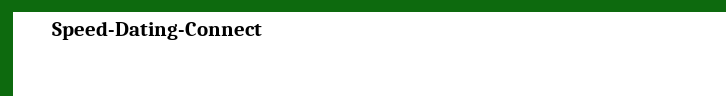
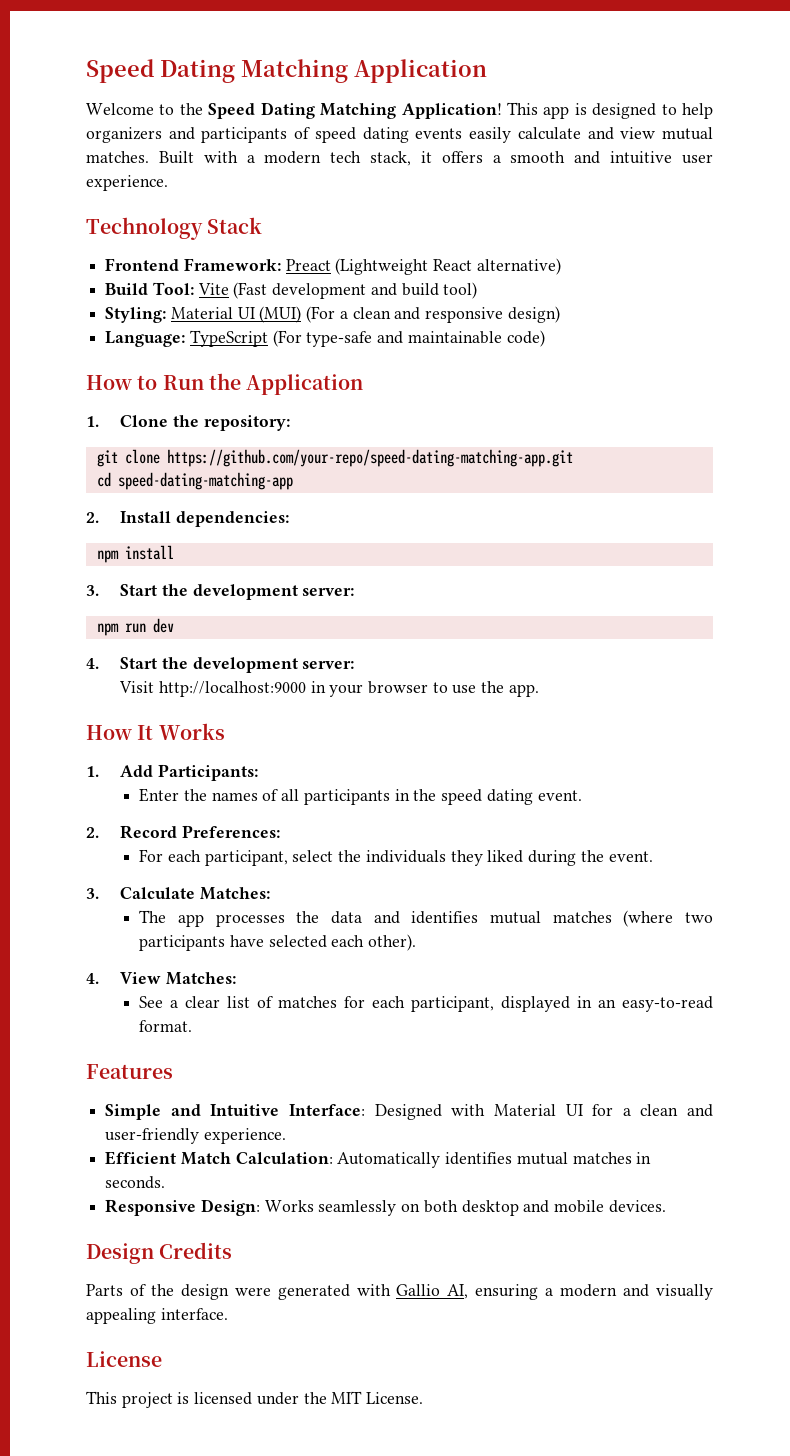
- Speed-Dating-Connect
+ Speed Dating Matching Application
+ Welcome to the Speed Dating Matching Application! This app is designed to help organizers and participants of speed dating events easily calculate and view mutual matches. Built with a modern tech stack, it offers a smooth and intuitive user experience.
+ Technology Stack
+ Frontend Framework: Preact (Lightweight React alternative)
+ Build Tool: Vite (Fast development and build tool)
+ Styling: Material UI (MUI) (For a clean and responsive design)
+ Language: TypeScript (For type-safe and maintainable code)
+ How to Run the Application
+ 1. Clone the repository:
+ git clone https://github.com/your-repo/speed-dating-matching-app.git
+ cd speed-dating-matching-app
+ 2. Install dependencies:
+ npm install
+ 3. Start the development server:
+ npm run dev
+ 4. Start the development server:
+ Visit http://localhost:9000 in your browser to use the app.
+ How It Works
+ 1. Add Participants:
+ Enter the names of all participants in the speed dating event.
+ 2. Record Preferences:
+ For each participant, select the individuals they liked during the event.
+ 3. Calculate Matches:
+ The app processes the data and identifies mutual matches (where two participants have selected each other).
+ 4. View Matches:
+ See a clear list of matches for each participant, displayed in an easy-to-read format.
+ Features
+ Simple and Intuitive Interface: Designed with Material UI for a clean and user-friendly experience.
+ Efficient Match Calculation: Automatically identifies mutual matches in seconds.
+ Responsive Design: Works seamlessly on both desktop and mobile devices.
+ Design Credits
+ Parts of the design were generated with Gallio AI, ensuring a modern and visually appealing interface.
+ License
+ This project is licensed under the MIT License.

